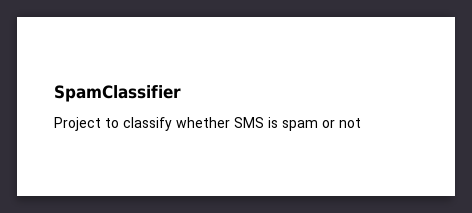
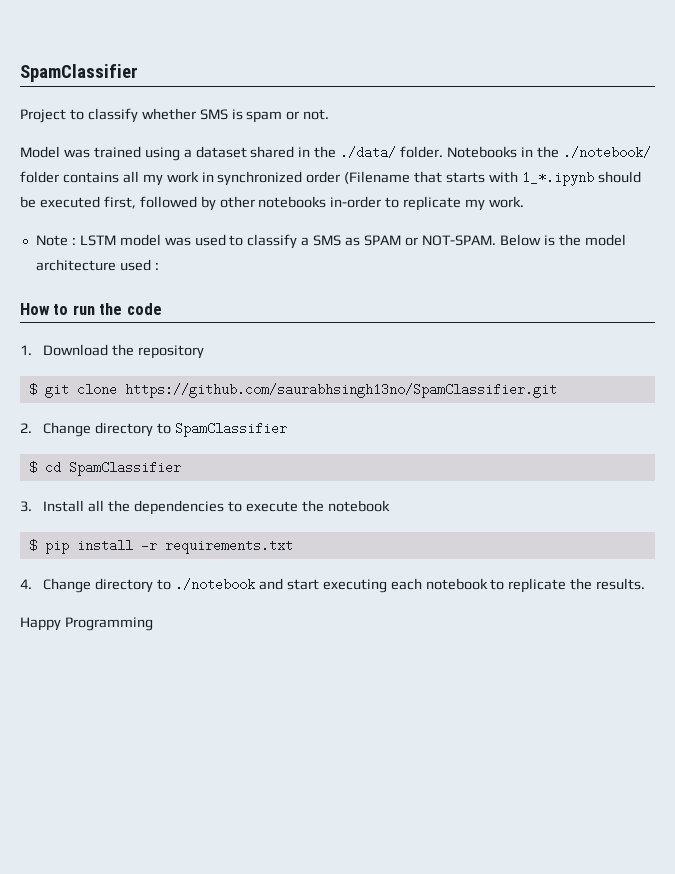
- Project to classify whether SMS is spam or not
+ Project to classify whether SMS is spam or not.
+ Model was trained using a dataset shared in the ./data/ folder. Notebooks in the ./notebook/ folder contains all my work in synchronized order (Filename that starts with 1_*.ipynb should be executed first, followed by other notebooks in-order to replicate my work.
+ Note : LSTM model was used to classify a SMS as SPAM or NOT-SPAM. Below is the model architecture used :
+ How to run the code
+ 1. Download the repository
+ $ git clone https://github.com/saurabhsingh13no/SpamClassifier.git
+ 2. Change directory to SpamClassifier
+ $ cd SpamClassifier
+ 3. Install all the dependencies to execute the notebook
+ $ pip install -r requirements.txt
+ 4. Change directory to ./notebook and start executing each notebook to replicate the results.
+ Happy Programming

